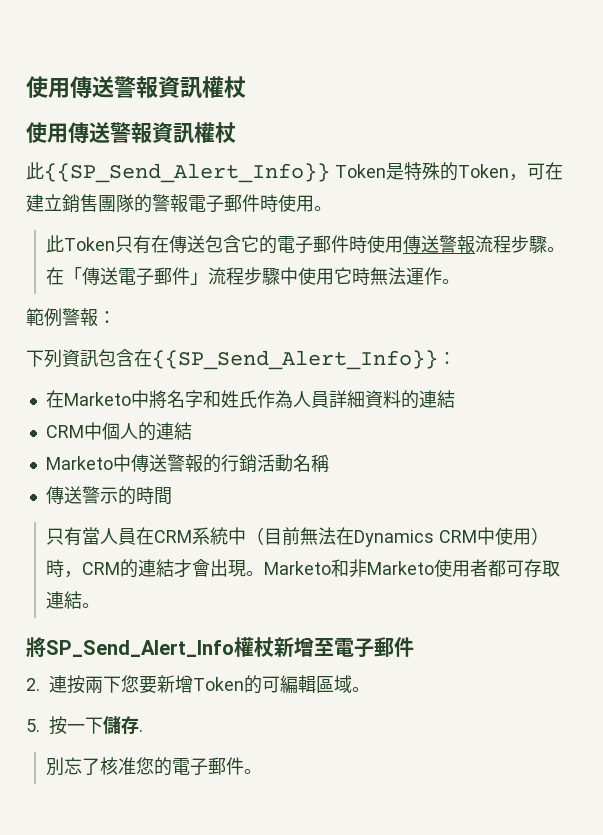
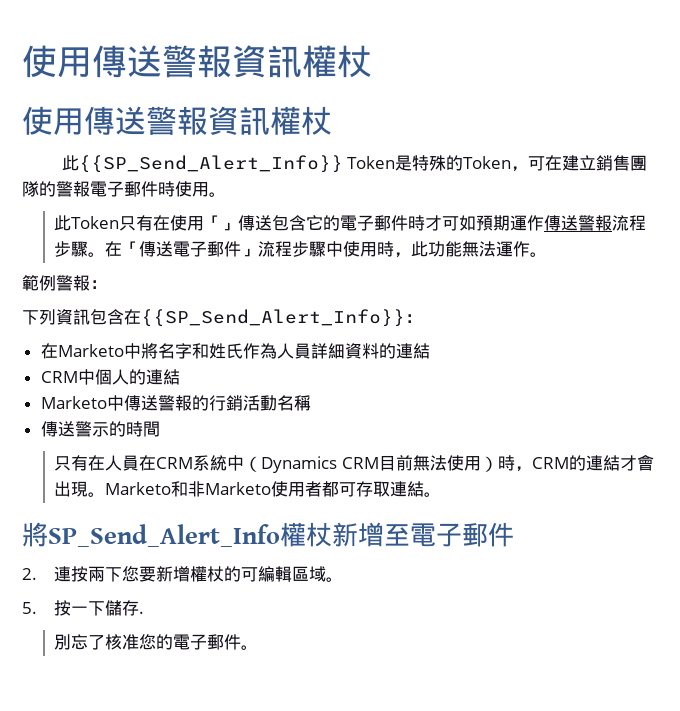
- 此Token只有在傳送包含它的電子郵件時使用傳送警報流程步驟。
+ 此Token只有在使用「」傳送包含它的電子郵件時才可如預期運作傳送警報流程步驟。
- 在「傳送電子郵件」流程步驟中使用它時無法運作。
+ 在「傳送電子郵件」流程步驟中使用時，此功能無法運作。
- 只有當人員在CRM系統中（目前無法在Dynamics CRM中使用）時，CRM的連結才會出現。
+ 只有在人員在CRM系統中（Dynamics CRM目前無法使用）時，CRM的連結才會出現。
- 2.連按兩下您要新增Token的可編輯區域。
+ 2.連按兩下您要新增權杖的可編輯區域。

